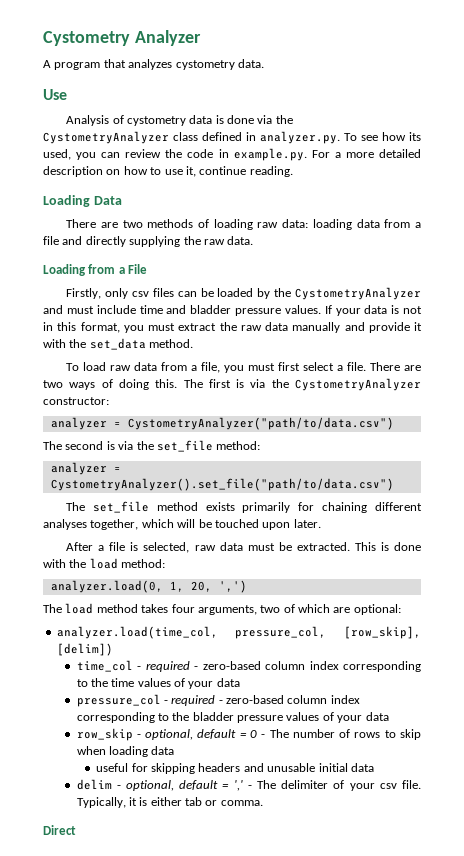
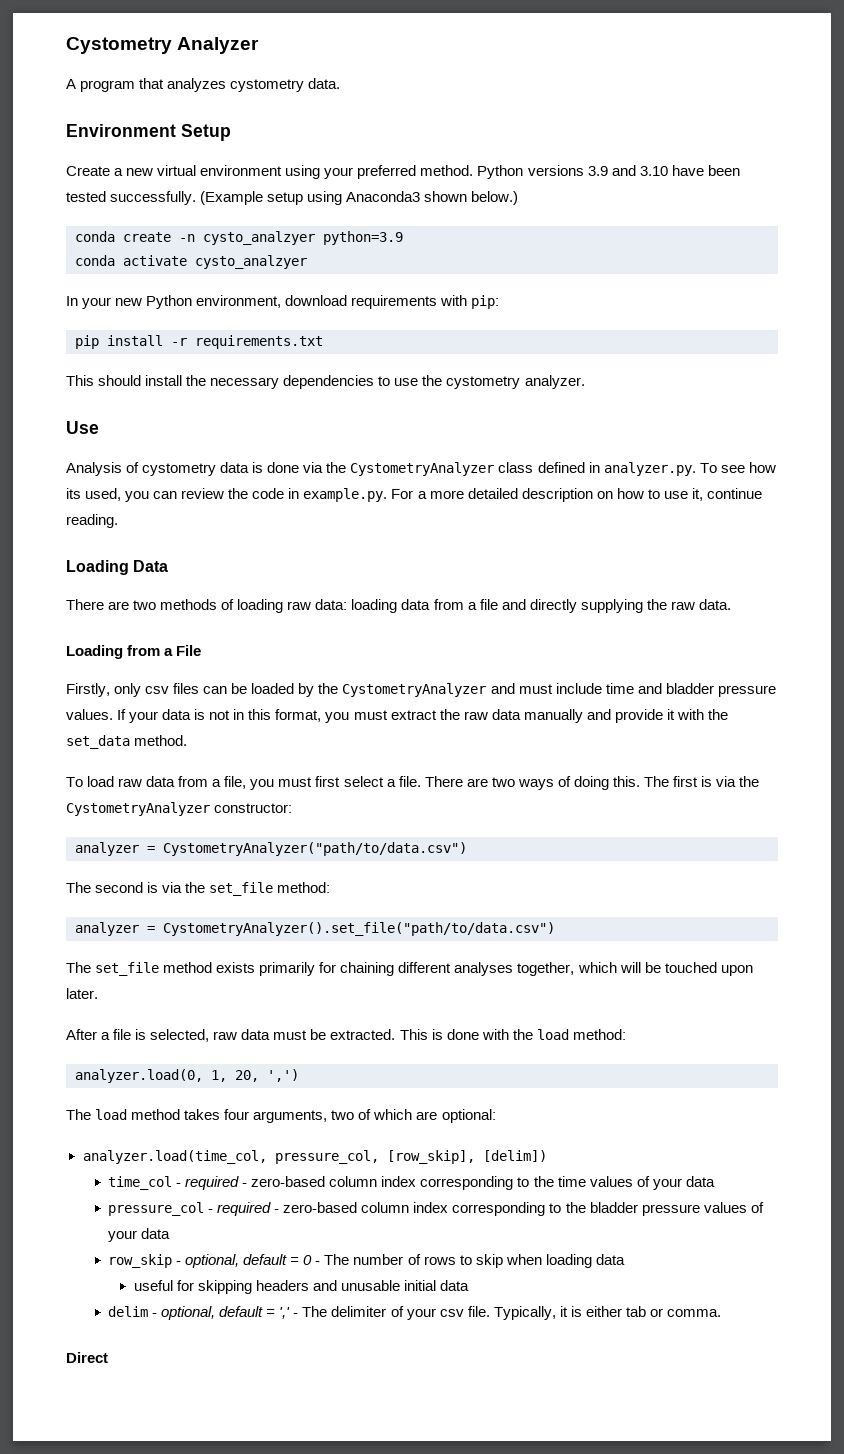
+ Environment Setup
+ Create a new virtual environment using your preferred method. Python versions 3.9 and 3.10 have been tested successfully. (Example setup using Anaconda3 shown below.)
+ conda create -n cysto_analzyer python=3.9
+ conda activate cysto_analzyer
+ In your new Python environment, download requirements with pip:
+ pip install -r requirements.txt
+ This should install the necessary dependencies to use the cystometry analyzer.

